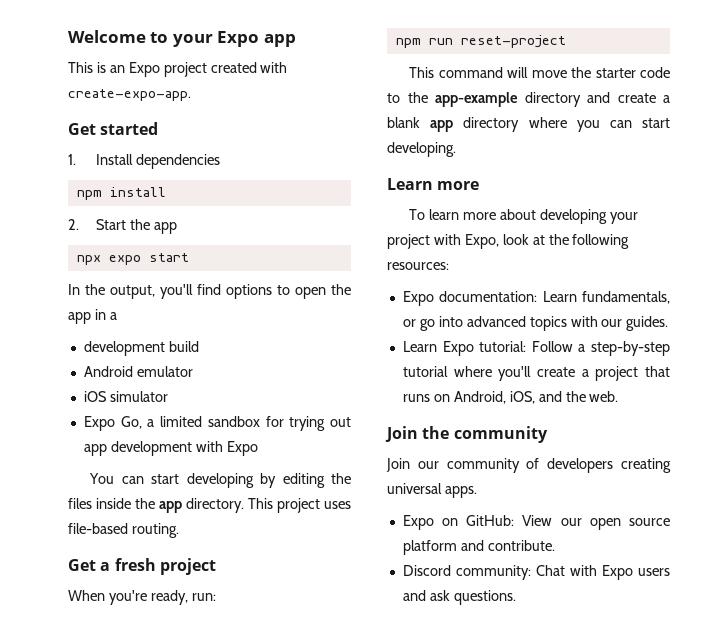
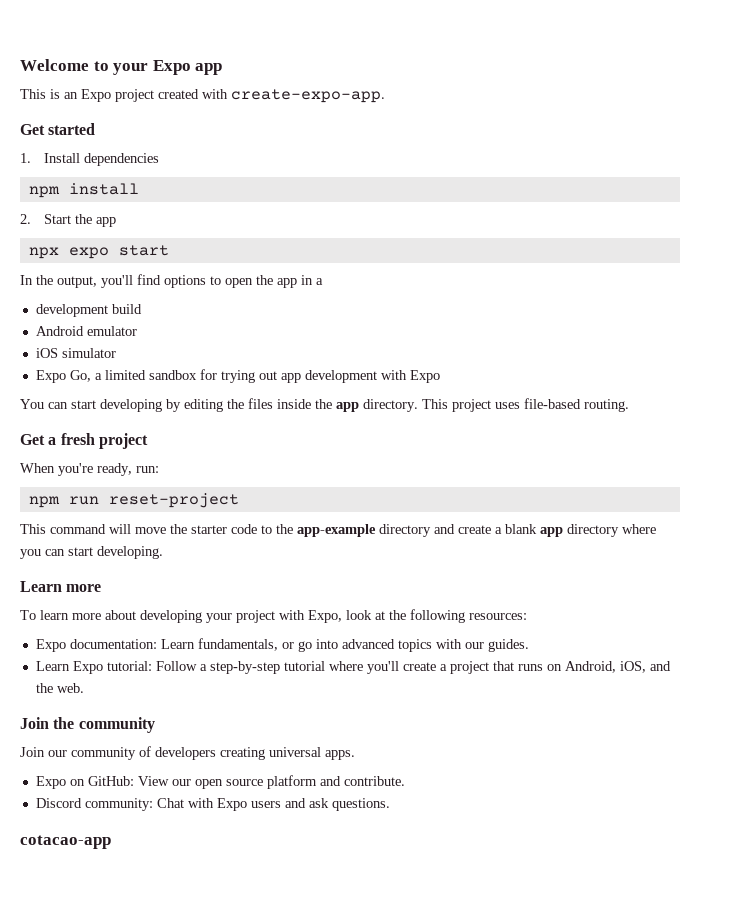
+ cotacao-app

